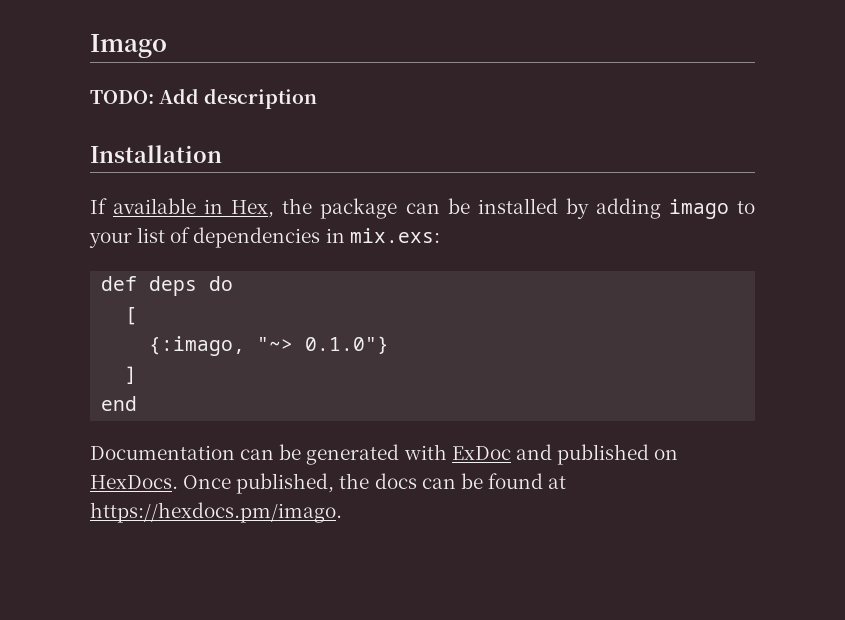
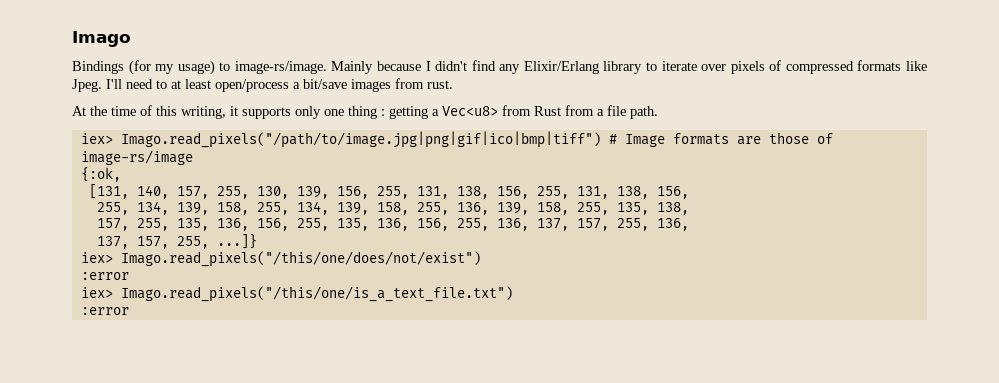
- TODO: Add description
- Installation
- If available in Hex, the package can be installed by adding imago to your list of dependencies in mix.exs:
- def deps do
- [
- {:imago, "~> 0.1.0"}
- ]
- end
- Documentation can be generated with ExDoc and published on HexDocs. Once published, the docs can be found at https://hexdocs.pm/imago.
+ Bindings (for my usage) to image-rs/image. Mainly because I didn't find any Elixir/Erlang library to iterate over pixels of compressed formats like Jpeg. I'll need to at least open/process a bit/save images from rust.
+ At the time of this writing, it supports only one thing : getting a Vec<u8> from Rust from a file path.
+ iex> Imago.read_pixels("/path/to/image.jpg|png|gif|ico|bmp|tiff") # Image formats are those of image-rs/image
+ {:ok,
+ [131, 140, 157, 255, 130, 139, 156, 255, 131, 138, 156, 255, 131, 138, 156,
+ 255, 134, 139, 158, 255, 134, 139, 158, 255, 136, 139, 158, 255, 135, 138,
+ 157, 255, 135, 136, 156, 255, 135, 136, 156, 255, 136, 137, 157, 255, 136,
+ 137, 157, 255, ...]}
+ iex> Imago.read_pixels("/this/one/does/not/exist")
+ :error
+ iex> Imago.read_pixels("/this/one/is_a_text_file.txt")
+ :error

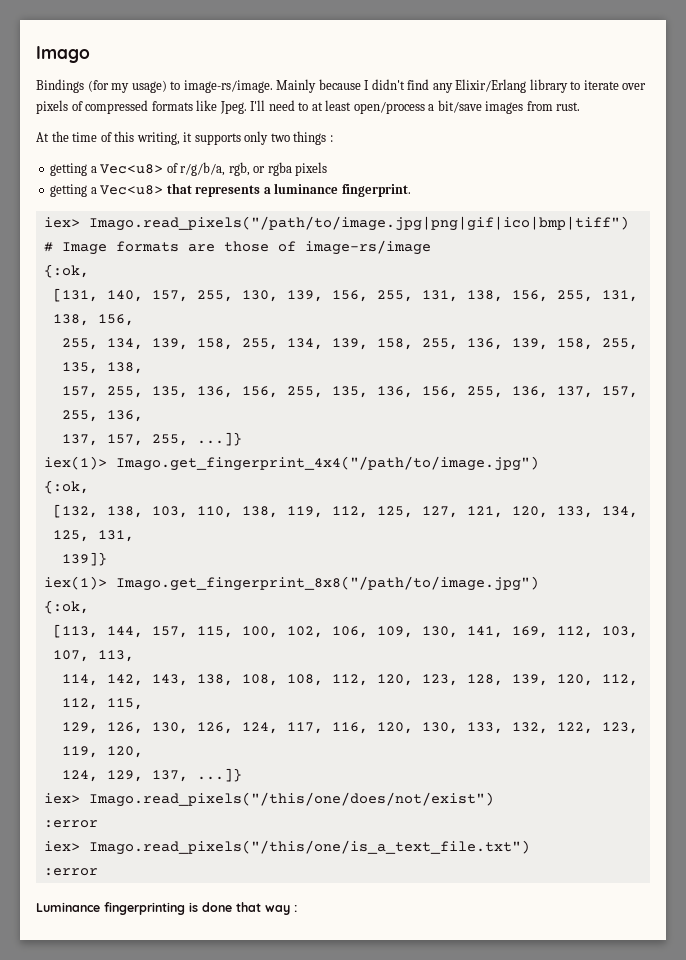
- At the time of this writing, it supports only one thing : getting a Vec<u8> from Rust from a file path.
+ At the time of this writing, it supports only two things :
+ getting a Vec<u8> of r/g/b/a, rgb, or rgba pixels
+ getting a Vec<u8> that represents a luminance fingerprint.
+ iex(1)> Imago.get_fingerprint_4x4("/path/to/image.jpg")
+ {:ok,
+ [132, 138, 103, 110, 138, 119, 112, 125, 127, 121, 120, 133, 134, 125, 131,
+ 139]}
+ iex(1)> Imago.get_fingerprint_8x8("/path/to/image.jpg")
+ {:ok,
+ [113, 144, 157, 115, 100, 102, 106, 109, 130, 141, 169, 112, 103, 107, 113,
+ 114, 142, 143, 138, 108, 108, 112, 120, 123, 128, 139, 120, 112, 112, 115,
+ 129, 126, 130, 126, 124, 117, 116, 120, 130, 133, 132, 122, 123, 119, 120,
+ 124, 129, 137, ...]}
+ Luminance fingerprinting is done that way :

